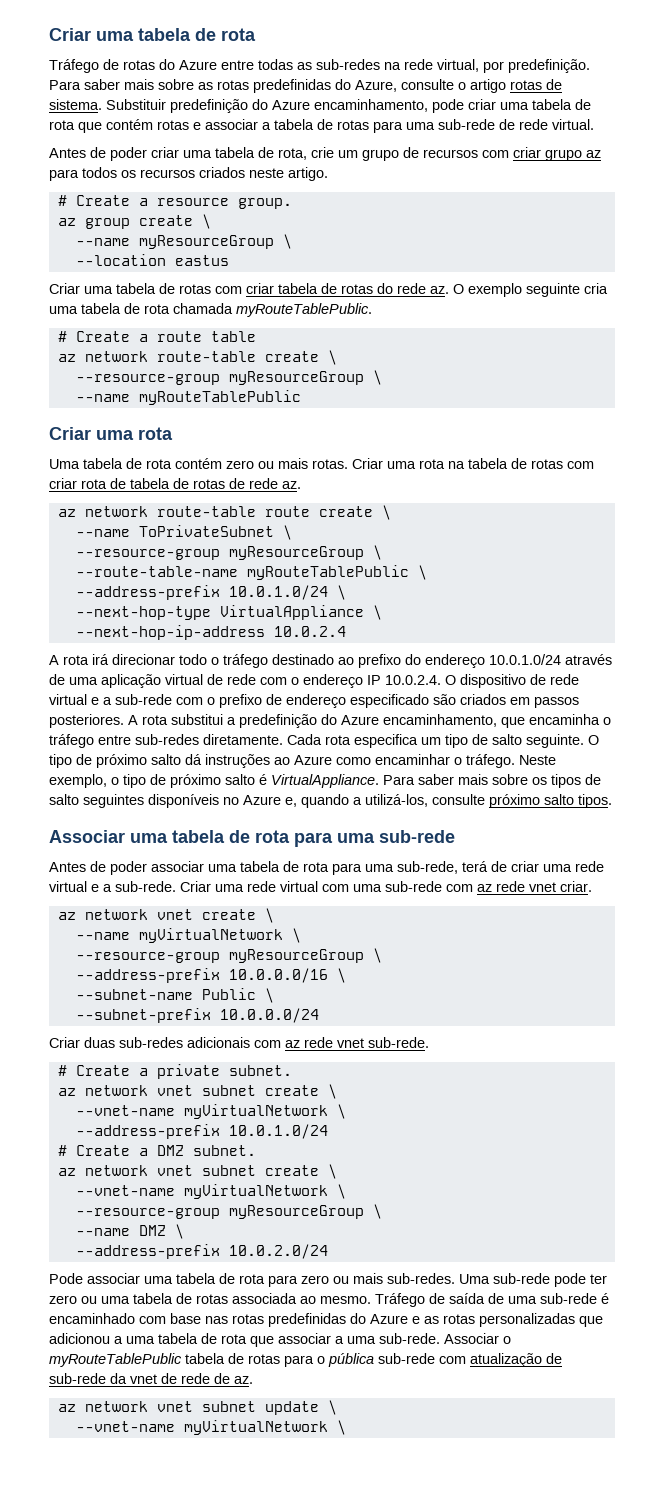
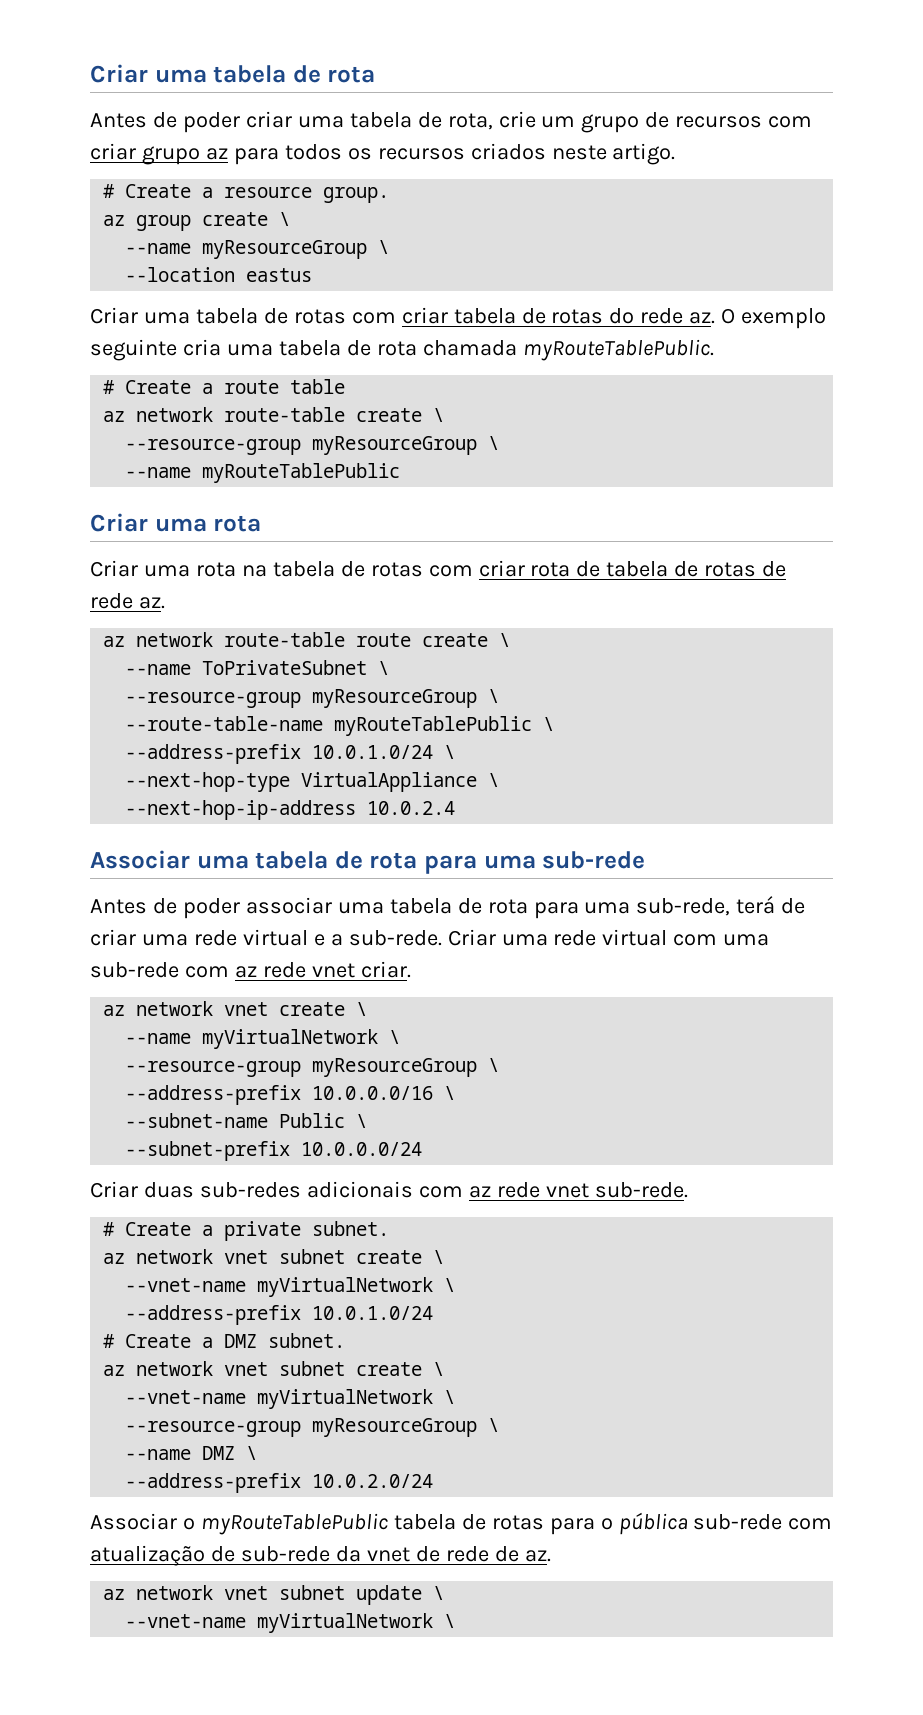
- Tráfego de rotas do Azure entre todas as sub-redes na rede virtual, por predefinição. Para saber mais sobre as rotas predefinidas do Azure, consulte o artigo rotas de sistema. Substituir predefinição do Azure encaminhamento, pode criar uma tabela de rota que contém rotas e associar a tabela de rotas para uma sub-rede de rede virtual.
- Uma tabela de rota contém zero ou mais rotas.
- A rota irá direcionar todo o tráfego destinado ao prefixo do endereço 10.0.1.0/24 através de uma aplicação virtual de rede com o endereço IP 10.0.2.4. O dispositivo de rede virtual e a sub-rede com o prefixo de endereço especificado são criados em passos posteriores. A rota substitui a predefinição do Azure encaminhamento, que encaminha o tráfego entre sub-redes diretamente. Cada rota especifica um tipo de salto seguinte. O tipo de próximo salto dá instruções ao Azure como encaminhar o tráfego. Neste exemplo, o tipo de próximo salto é VirtualAppliance. Para saber mais sobre os tipos de salto seguintes disponíveis no Azure e, quando a utilizá-los, consulte próximo salto tipos.
- Pode associar uma tabela de rota para zero ou mais sub-redes. Uma sub-rede pode ter zero ou uma tabela de rotas associada ao mesmo. Tráfego de saída de uma sub-rede é encaminhado com base nas rotas predefinidas do Azure e as rotas personalizadas que adicionou a uma tabela de rota que associar a uma sub-rede.

